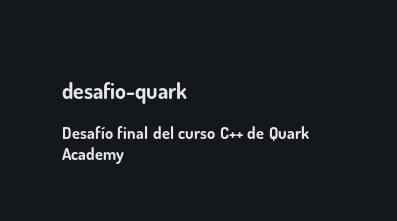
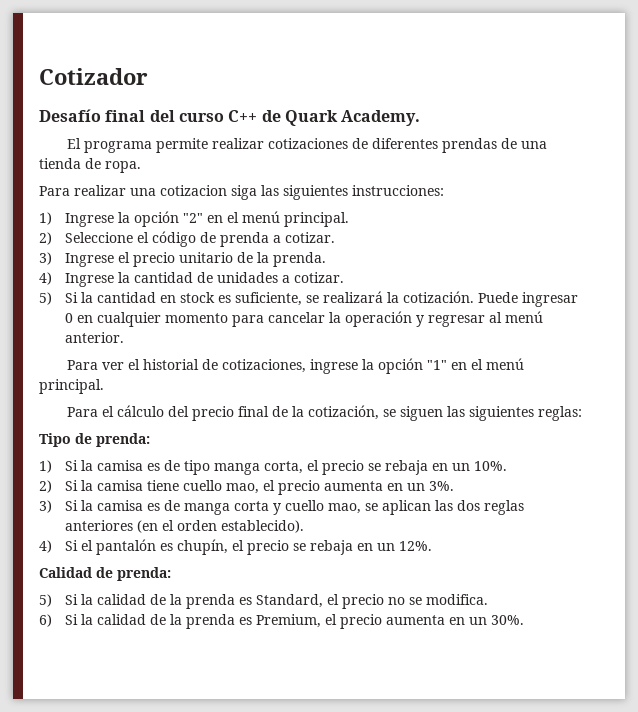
- desafio-quark
+ Cotizador
- Desafío final del curso C++ de Quark Academy
+ Desafío final del curso C++ de Quark Academy.
+ El programa permite realizar cotizaciones de diferentes prendas de una tienda de ropa.
+ Para realizar una cotizacion siga las siguientes instrucciones:
+ 1) Ingrese la opción "2" en el menú principal.
+ 2) Seleccione el código de prenda a cotizar.
+ 3) Ingrese el precio unitario de la prenda.
+ 4) Ingrese la cantidad de unidades a cotizar.
+ 5) Si la cantidad en stock es suficiente, se realizará la cotización. Puede ingresar 0 en cualquier momento para cancelar la operación y regresar al menú anterior.
+ Para ver el historial de cotizaciones, ingrese la opción "1" en el menú principal.
+ Para el cálculo del precio final de la cotización, se siguen las siguientes reglas:
+ Tipo de prenda:
+ 1) Si la camisa es de tipo manga corta, el precio se rebaja en un 10%.
+ 2) Si la camisa tiene cuello mao, el precio aumenta en un 3%.
+ 3) Si la camisa es de manga corta y cuello mao, se aplican las dos reglas anteriores (en el orden establecido).
+ 4) Si el pantalón es chupín, el precio se rebaja en un 12%.
+ Calidad de prenda:
+ 5) Si la calidad de la prenda es Standard, el precio no se modifica.
+ 6) Si la calidad de la prenda es Premium, el precio aumenta en un 30%.

